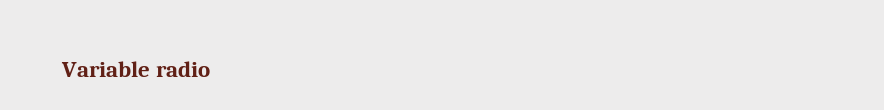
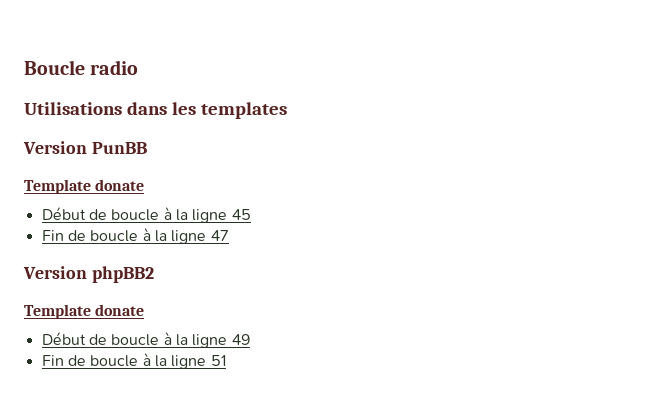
- Variable radio
+ Boucle radio
+ Utilisations dans les templates
+ Version PunBB
+ Template donate
+ Début de boucle à la ligne 45
+ Fin de boucle à la ligne 47
+ Version phpBB2
+ Template donate
+ Début de boucle à la ligne 49
+ Fin de boucle à la ligne 51

